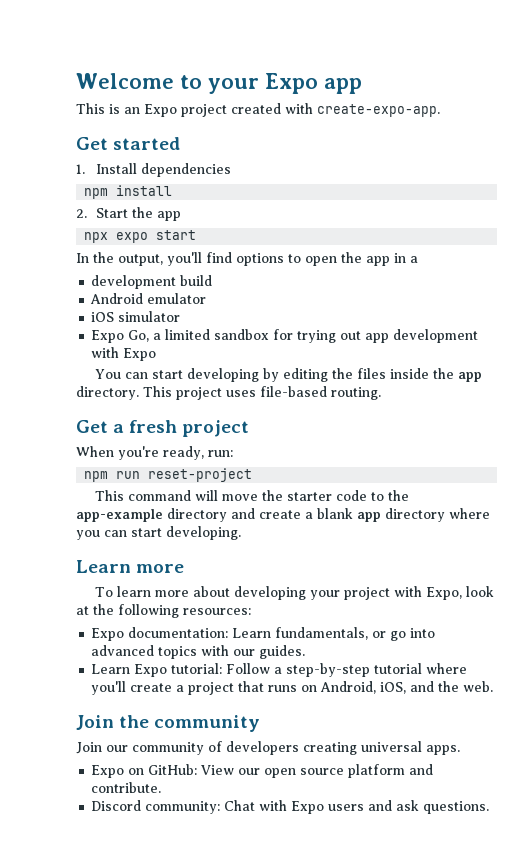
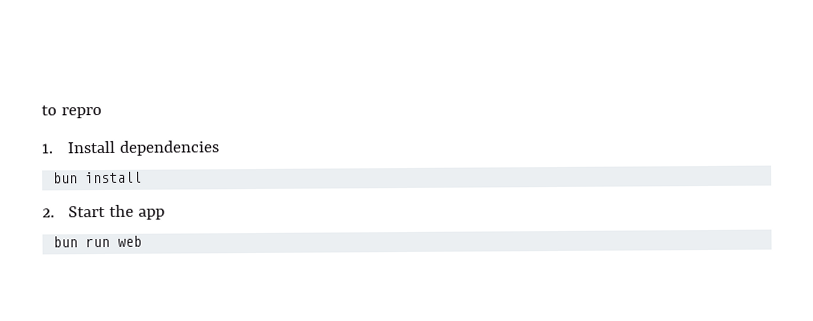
- Welcome to your Expo app
- This is an Expo project created with create-expo-app.
- Get started
+ to repro
- npm install
+ bun install
- npx expo start
- In the output, you'll find options to open the app in a
- development build
- Android emulator
- iOS simulator
- Expo Go, a limited sandbox for trying out app development with Expo
- You can start developing by editing the files inside the app directory. This project uses file-based routing.
- Get a fresh project
- When you're ready, run:
- npm run reset-project
- This command will move the starter code to the app-example directory and create a blank app directory where you can start developing.
- Learn more
- To learn more about developing your project with Expo, look at the following resources:
- Expo documentation: Learn fundamentals, or go into advanced topics with our guides.
- Learn Expo tutorial: Follow a step-by-step tutorial where you'll create a project that runs on Android, iOS, and the web.
- Join the community
- Join our community of developers creating universal apps.
- Expo on GitHub: View our open source platform and contribute.
- Discord community: Chat with Expo users and ask questions.
+ bun run web

